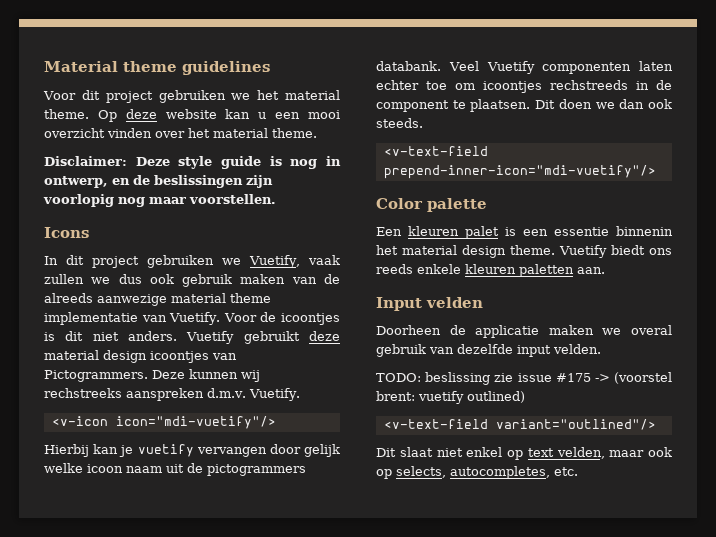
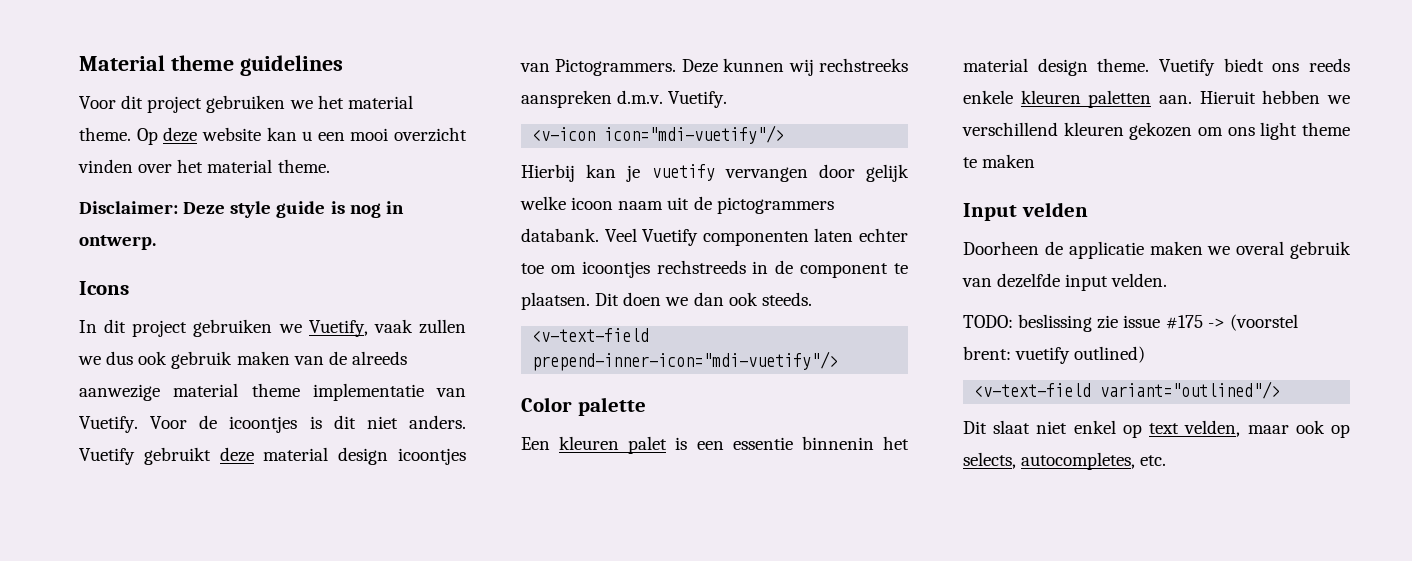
- Disclaimer: Deze style guide is nog in ontwerp, en de beslissingen zijn voorlopig nog maar voorstellen.
+ Disclaimer: Deze style guide is nog in ontwerp.
+ Hieruit hebben we verschillend kleuren gekozen om ons light theme te maken

